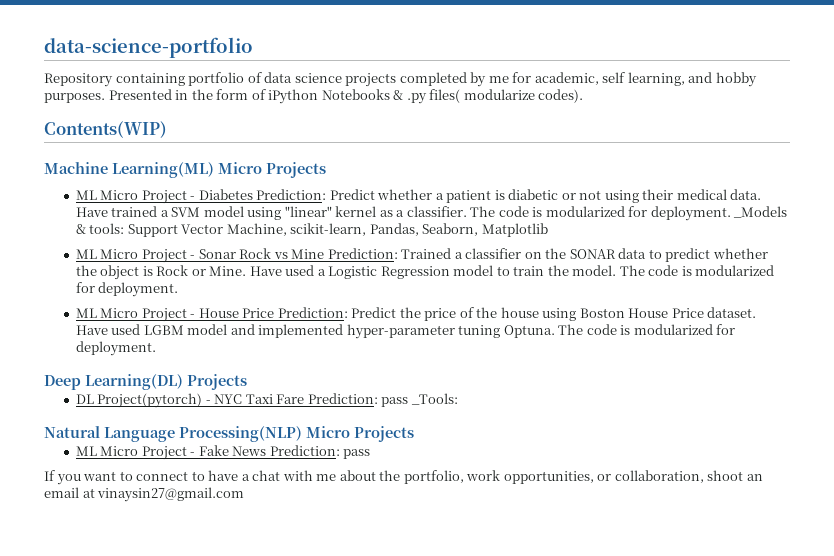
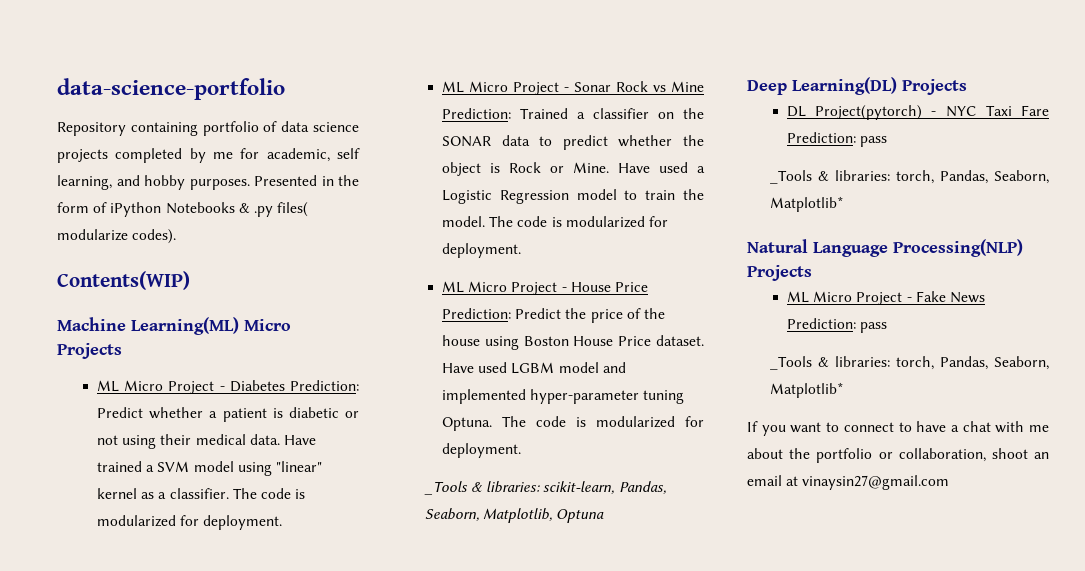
- _Models & tools: Support Vector Machine, scikit-learn, Pandas, Seaborn, Matplotlib
+ _Tools & libraries: scikit-learn, Pandas, Seaborn, Matplotlib, Optuna
- DL Project(pytorch) - NYC Taxi Fare Prediction: pass _Tools:
+ DL Project(pytorch) - NYC Taxi Fare Prediction: pass
+ _Tools & libraries: torch, Pandas, Seaborn, Matplotlib*
- Natural Language Processing(NLP) Micro Projects
+ Natural Language Processing(NLP) Projects
  ML Micro Project - Fake News Prediction: pass
+ _Tools & libraries: torch, Pandas, Seaborn, Matplotlib*
- If you want to connect to have a chat with me about the portfolio, work opportunities, or collaboration, shoot an email at vinaysin27@gmail.com
+ If you want to connect to have a chat with me about the portfolio or collaboration, shoot an email at vinaysin27@gmail.com

